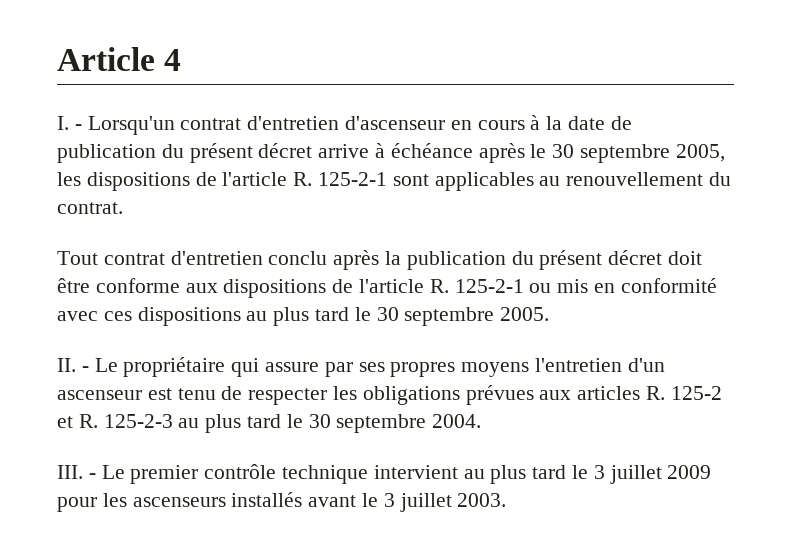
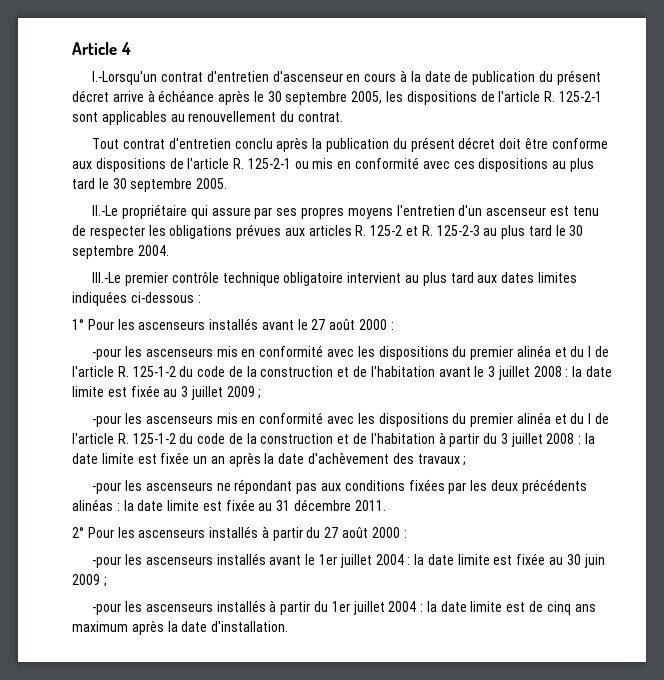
- I. - Lorsqu'un contrat d'entretien d'ascenseur en cours à la date de publication du présent décret arrive à échéance après le 30 septembre 2005, les dispositions de l'article R. 125-2-1 sont applicables au renouvellement du contrat.
+ I.-Lorsqu'un contrat d'entretien d'ascenseur en cours à la date de publication du présent décret arrive à échéance après le 30 septembre 2005, les dispositions de l'article R. 125-2-1 sont applicables au renouvellement du contrat.
- II. - Le propriétaire qui assure par ses propres moyens l'entretien d'un ascenseur est tenu de respecter les obligations prévues aux articles R. 125-2 et R. 125-2-3 au plus tard le 30 septembre 2004.
+ II.-Le propriétaire qui assure par ses propres moyens l'entretien d'un ascenseur est tenu de respecter les obligations prévues aux articles R. 125-2 et R. 125-2-3 au plus tard le 30 septembre 2004.
- III. - Le premier contrôle technique intervient au plus tard le 3 juillet 2009 pour les ascenseurs installés avant le 3 juillet 2003.
+ III.-Le premier contrôle technique obligatoire intervient au plus tard aux dates limites indiquées ci-dessous :
+ 1° Pour les ascenseurs installés avant le 27 août 2000 :
+ -pour les ascenseurs mis en conformité avec les dispositions du premier alinéa et du I de l'article R. 125-1-2 du code de la construction et de l'habitation avant le 3 juillet 2008 : la date limite est fixée au 3 juillet 2009 ;
+ -pour les ascenseurs mis en conformité avec les dispositions du premier alinéa et du I de l'article R. 125-1-2 du code de la construction et de l'habitation à partir du 3 juillet 2008 : la date limite est fixée un an après la date d'achèvement des travaux ;
+ -pour les ascenseurs ne répondant pas aux conditions fixées par les deux précédents alinéas : la date limite est fixée au 31 décembre 2011.
+ 2° Pour les ascenseurs installés à partir du 27 août 2000 :
+ -pour les ascenseurs installés avant le 1er juillet 2004 : la date limite est fixée au 30 juin 2009 ;
+ -pour les ascenseurs installés à partir du 1er juillet 2004 : la date limite est de cinq ans maximum après la date d'installation.

